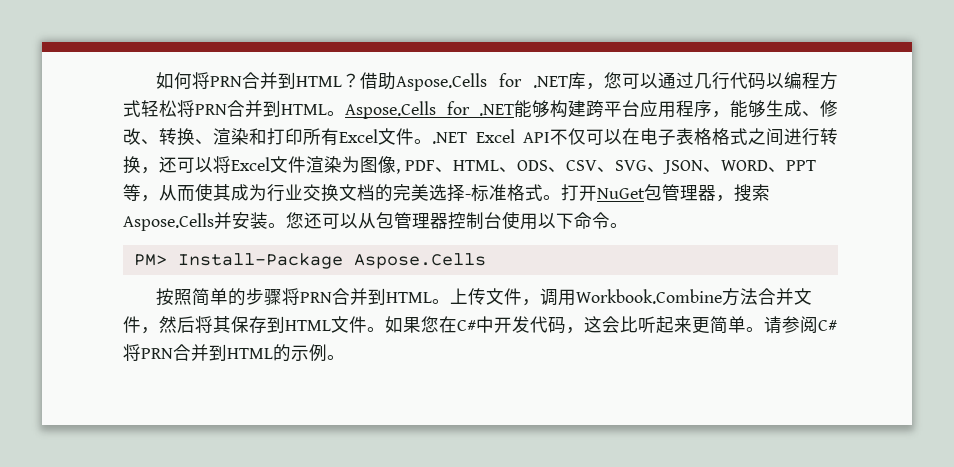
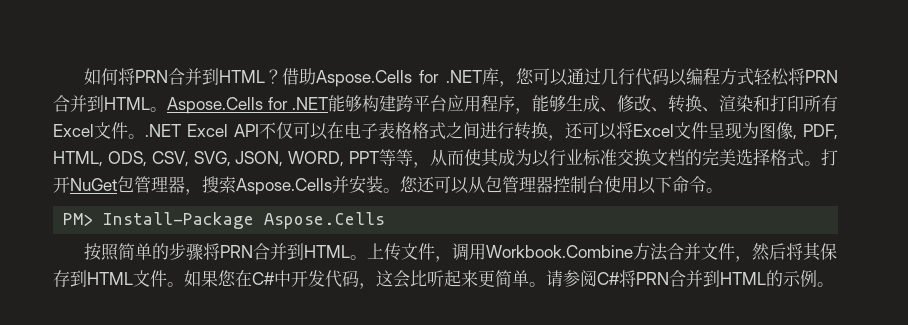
- Aspose.Cells for .NET能够构建跨平台应用程序，能够生成、修改、转换、渲染和打印所有Excel文件。.NET Excel API不仅可以在电子表格格式之间进行转换，还可以将Excel文件渲染为图像, PDF、HTML、ODS、CSV、SVG、JSON、WORD、PPT等，从而使其成为行业交换文档的完美选择-标准格式。
+ Aspose.Cells for .NET能够构建跨平台应用程序，能够生成、修改、转换、渲染和打印所有Excel文件。.NET Excel API不仅可以在电子表格格式之间进行转换，还可以将Excel文件呈现为图像, PDF, HTML, ODS, CSV, SVG, JSON, WORD, PPT等等，从而使其成为以行业标准交换文档的完美选择格式。

